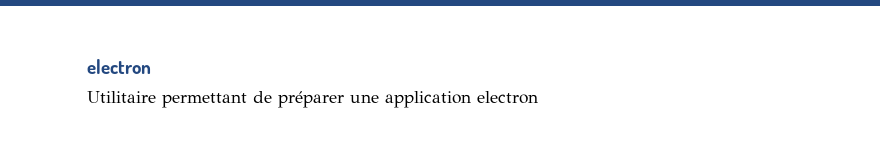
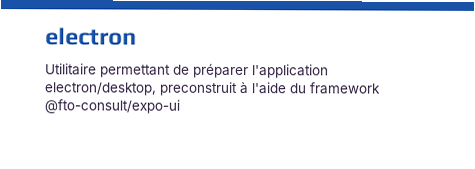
- Utilitaire permettant de préparer une application electron
+ Utilitaire permettant de préparer l'application electron/desktop, preconstruit à l'aide du framework @fto-consult/expo-ui

